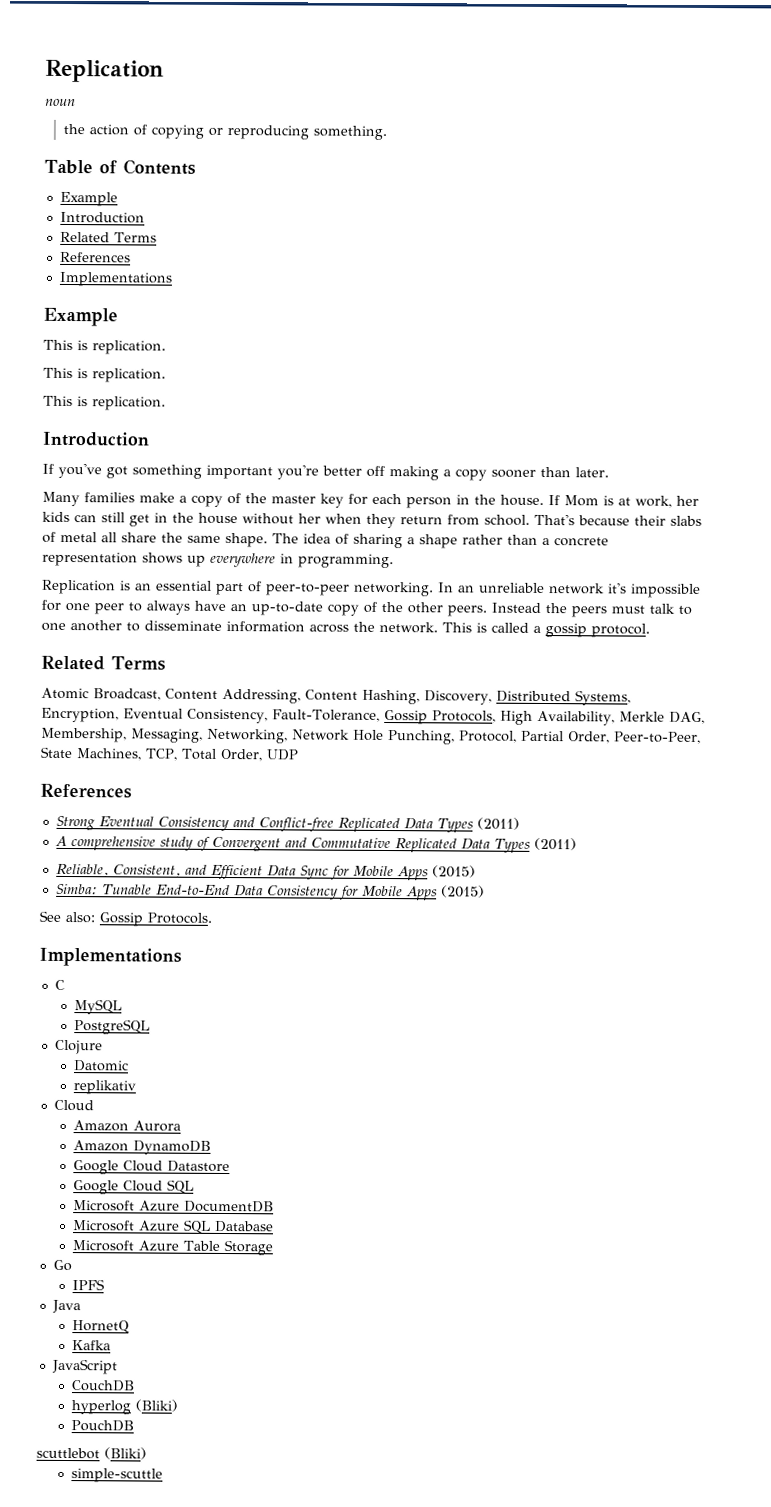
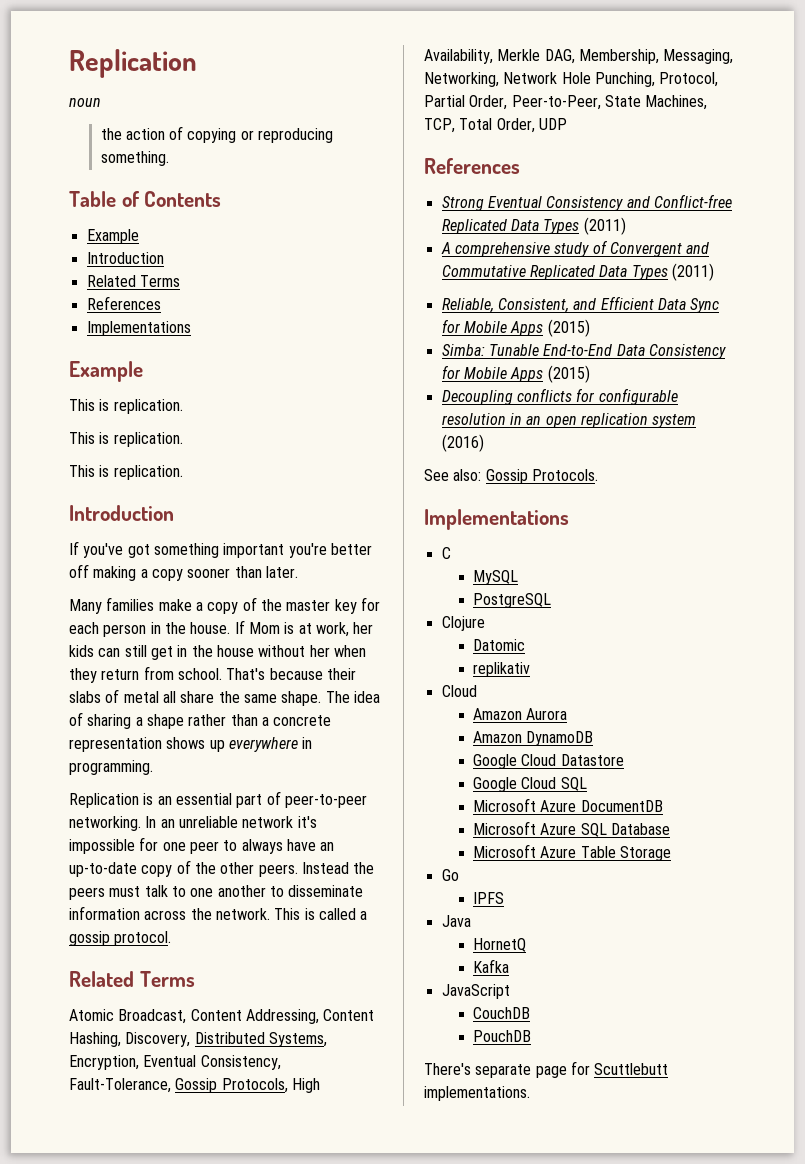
+ Decoupling conflicts for configurable resolution in an open replication system (2016)
- hyperlog (Bliki)
- scuttlebot (Bliki)
- simple-scuttle
+ There's separate page for Scuttlebutt implementations.

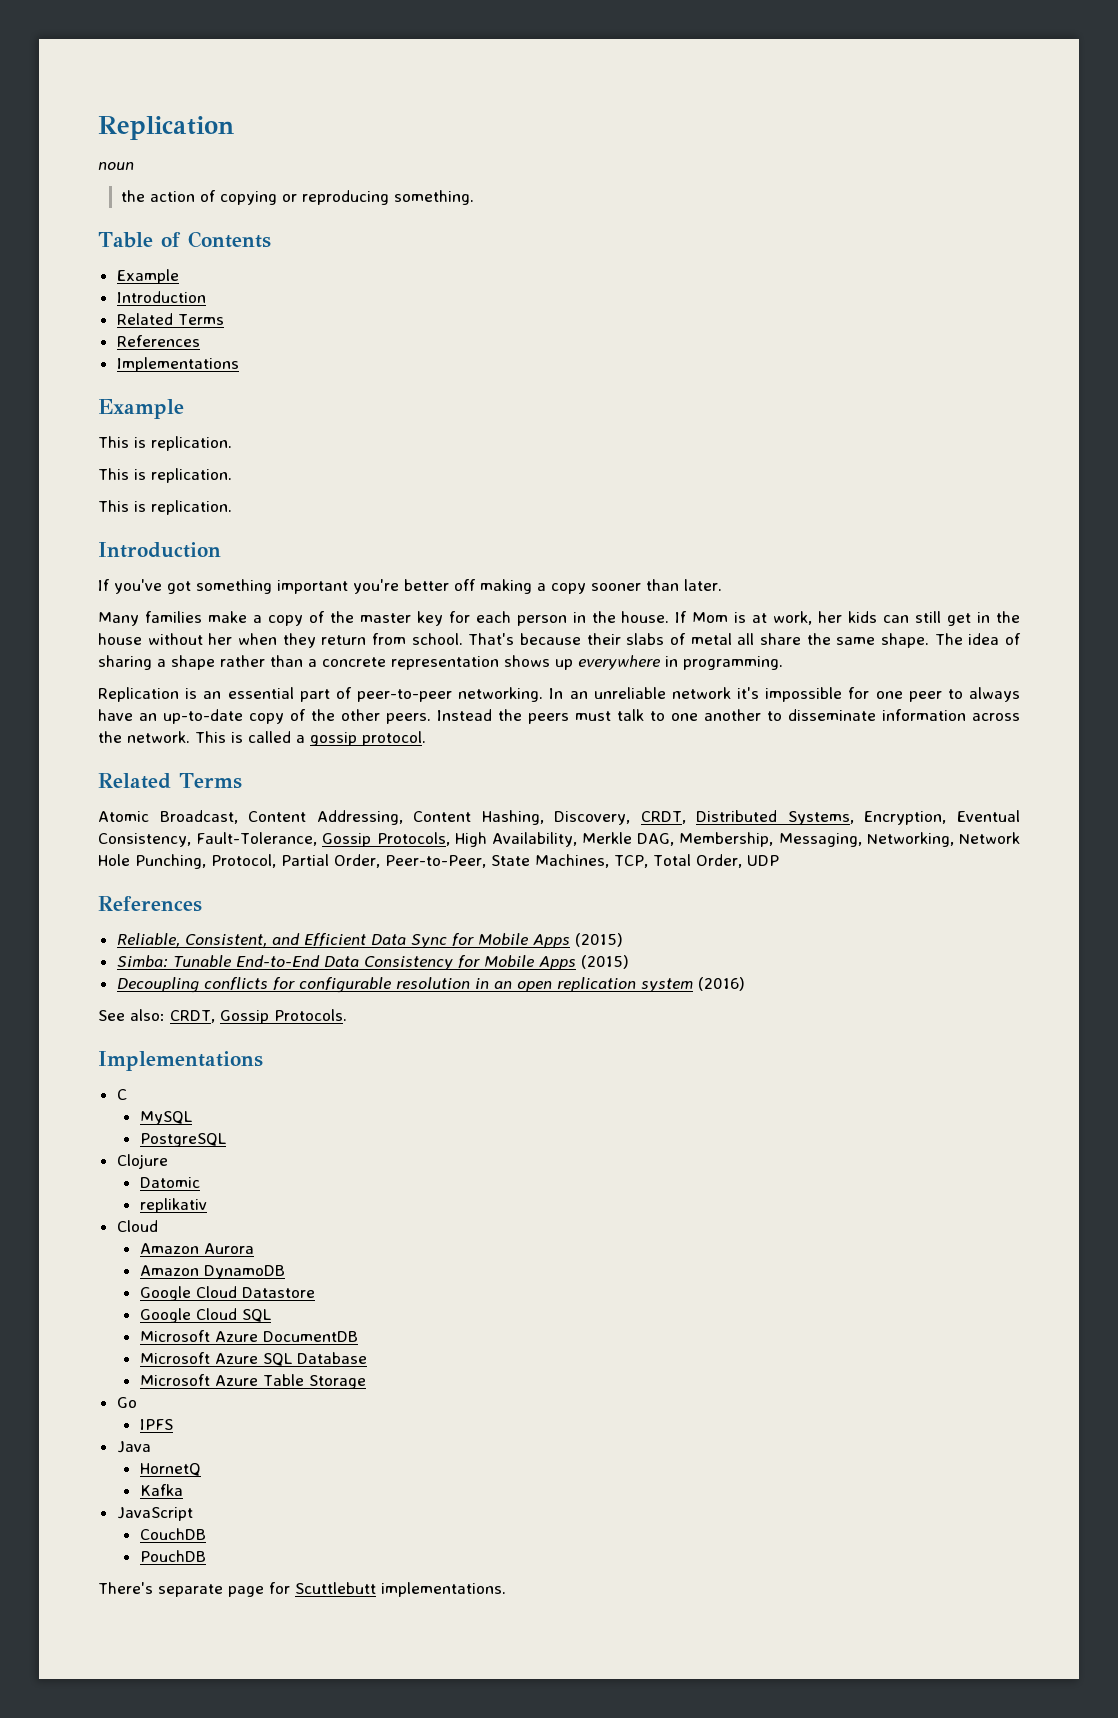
- Atomic Broadcast, Content Addressing, Content Hashing, Discovery, Distributed Systems, Encryption, Eventual Consistency, Fault-Tolerance, Gossip Protocols, High Availability, Merkle DAG, Membership, Messaging, Networking, Network Hole Punching, Protocol, Partial Order, Peer-to-Peer, State Machines, TCP, Total Order, UDP
+ Atomic Broadcast, Content Addressing, Content Hashing, Discovery, CRDT, Distributed Systems, Encryption, Eventual Consistency, Fault-Tolerance, Gossip Protocols, High Availability, Merkle DAG, Membership, Messaging, Networking, Network Hole Punching, Protocol, Partial Order, Peer-to-Peer, State Machines, TCP, Total Order, UDP
- Strong Eventual Consistency and Conflict-free Replicated Data Types (2011)
- A comprehensive study of Convergent and Commutative Replicated Data Types (2011)
- See also: Gossip Protocols.
+ See also: CRDT, Gossip Protocols.

